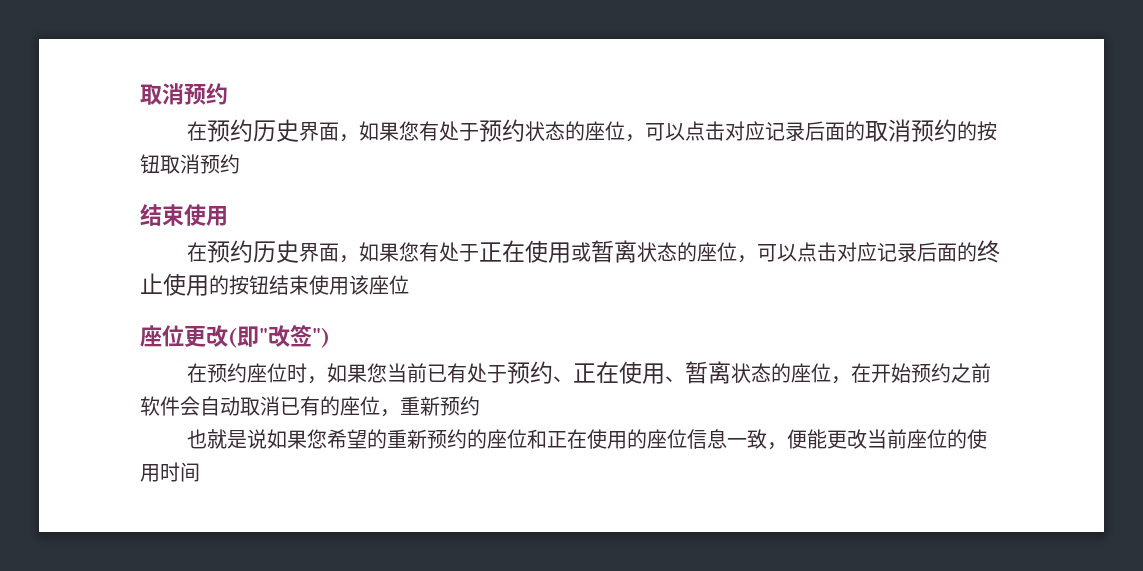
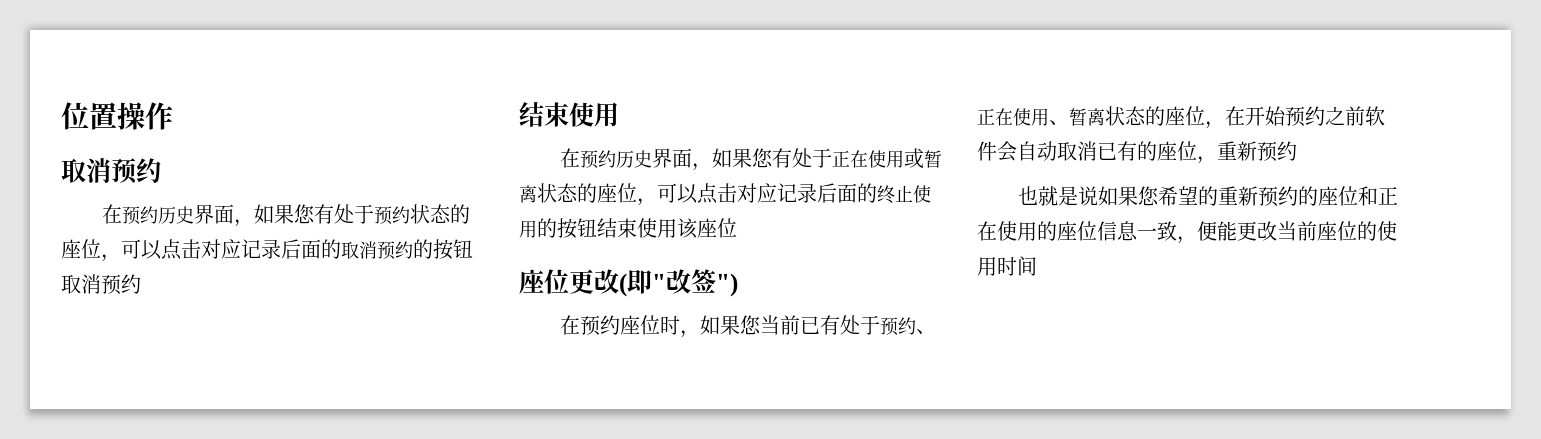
+ 位置操作

